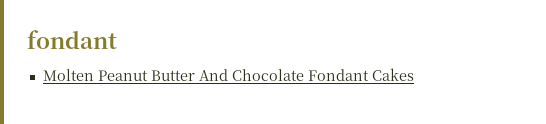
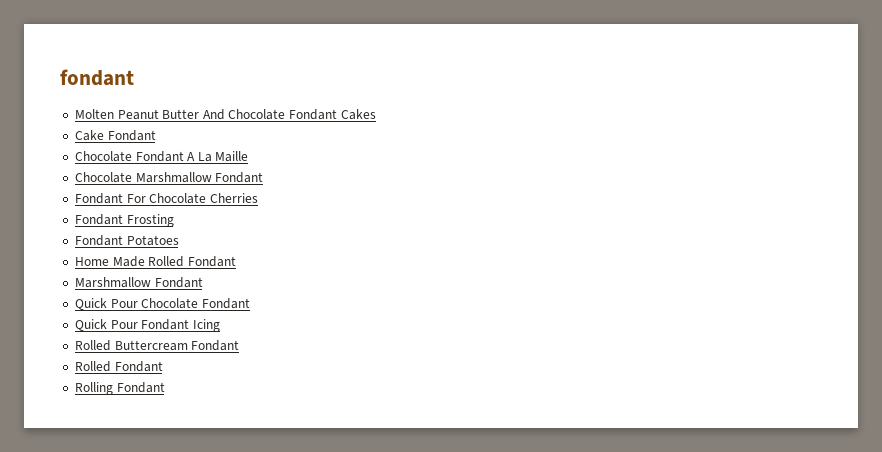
+ Cake Fondant
+ Chocolate Fondant A La Maille
+ Chocolate Marshmallow Fondant
+ Fondant For Chocolate Cherries
+ Fondant Frosting
+ Fondant Potatoes
+ Home Made Rolled Fondant
+ Marshmallow Fondant
+ Quick Pour Chocolate Fondant
+ Quick Pour Fondant Icing
+ Rolled Buttercream Fondant
+ Rolled Fondant
+ Rolling Fondant

